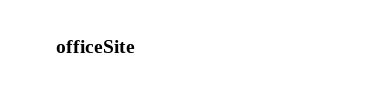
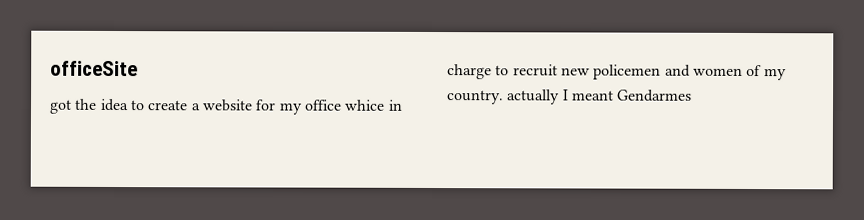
+ got the idea to create a website for my office whice in charge to recruit new policemen and women of my country. actually I meant Gendarmes

